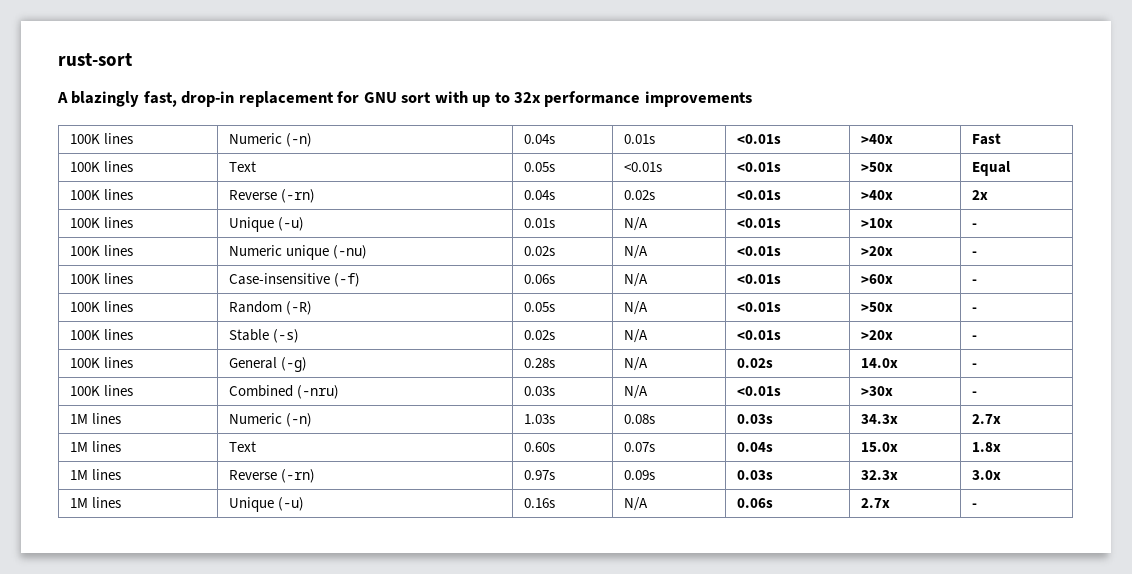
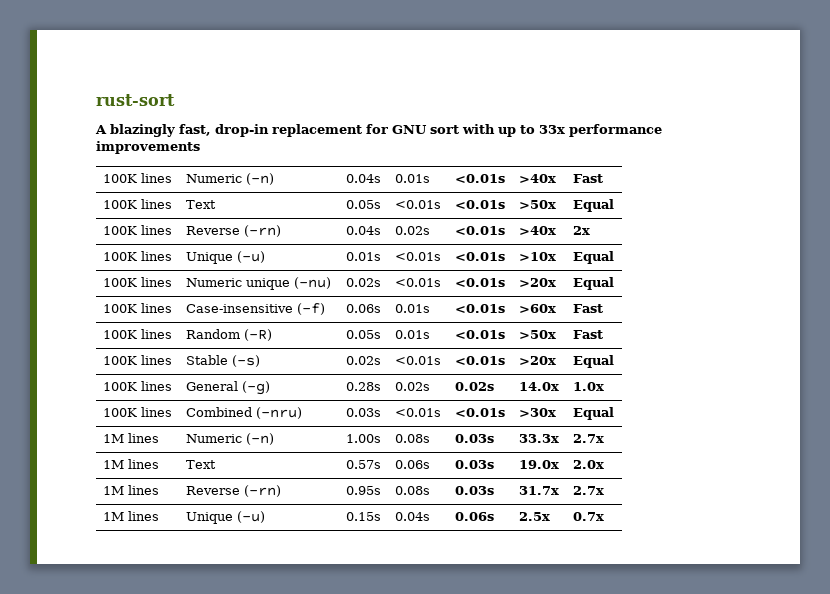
- A blazingly fast, drop-in replacement for GNU sort with up to 32x performance improvements
+ A blazingly fast, drop-in replacement for GNU sort with up to 33x performance improvements
- 100K lines | Unique (-u) | 0.01s | N/A | <0.01s | >10x | -
+ 100K lines | Unique (-u) | 0.01s | <0.01s | <0.01s | >10x | Equal
- 100K lines | Numeric unique (-nu) | 0.02s | N/A | <0.01s | >20x | -
+ 100K lines | Numeric unique (-nu) | 0.02s | <0.01s | <0.01s | >20x | Equal
- 100K lines | Case-insensitive (-f) | 0.06s | N/A | <0.01s | >60x | -
+ 100K lines | Case-insensitive (-f) | 0.06s | 0.01s | <0.01s | >60x | Fast
- 100K lines | Random (-R) | 0.05s | N/A | <0.01s | >50x | -
+ 100K lines | Random (-R) | 0.05s | 0.01s | <0.01s | >50x | Fast
- 100K lines | Stable (-s) | 0.02s | N/A | <0.01s | >20x | -
+ 100K lines | Stable (-s) | 0.02s | <0.01s | <0.01s | >20x | Equal
- 100K lines | General (-g) | 0.28s | N/A | 0.02s | 14.0x | -
+ 100K lines | General (-g) | 0.28s | 0.02s | 0.02s | 14.0x | 1.0x
- 100K lines | Combined (-nru) | 0.03s | N/A | <0.01s | >30x | -
+ 100K lines | Combined (-nru) | 0.03s | <0.01s | <0.01s | >30x | Equal
- 1M lines | Numeric (-n) | 1.03s | 0.08s | 0.03s | 34.3x | 2.7x
+ 1M lines | Numeric (-n) | 1.00s | 0.08s | 0.03s | 33.3x | 2.7x
- 1M lines | Text | 0.60s | 0.07s | 0.04s | 15.0x | 1.8x
+ 1M lines | Text | 0.57s | 0.06s | 0.03s | 19.0x | 2.0x
- 1M lines | Reverse (-rn) | 0.97s | 0.09s | 0.03s | 32.3x | 3.0x
+ 1M lines | Reverse (-rn) | 0.95s | 0.08s | 0.03s | 31.7x | 2.7x
- 1M lines | Unique (-u) | 0.16s | N/A | 0.06s | 2.7x | -
+ 1M lines | Unique (-u) | 0.15s | 0.04s | 0.06s | 2.5x | 0.7x

